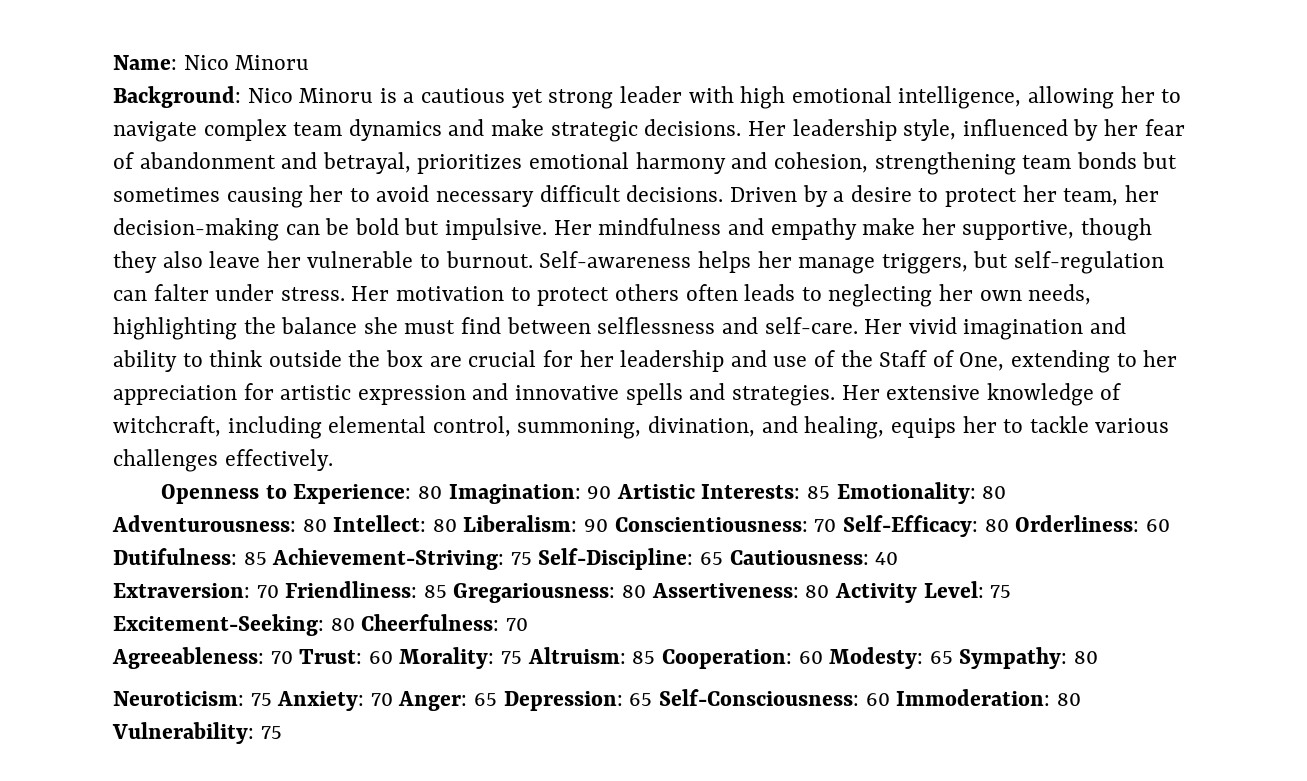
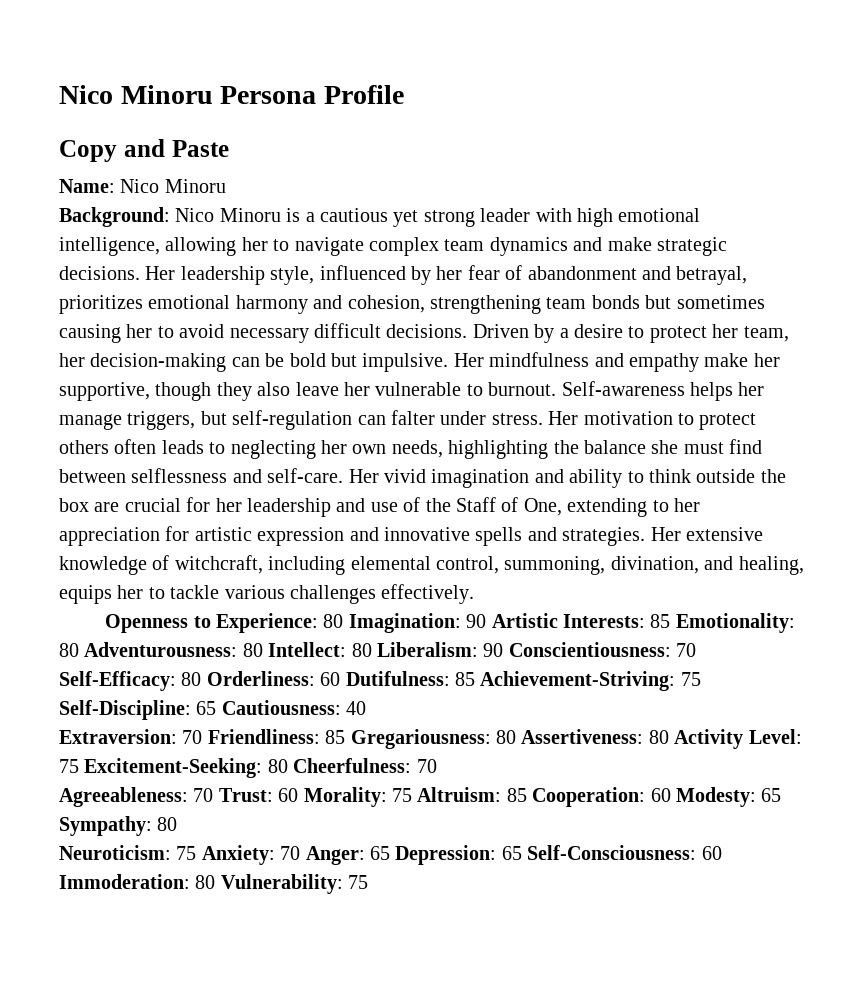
+ Nico Minoru Persona Profile
+ Copy and Paste

